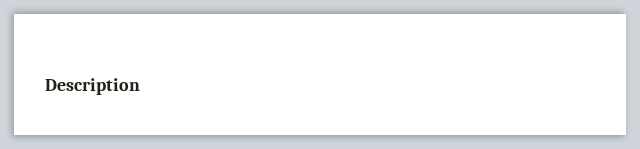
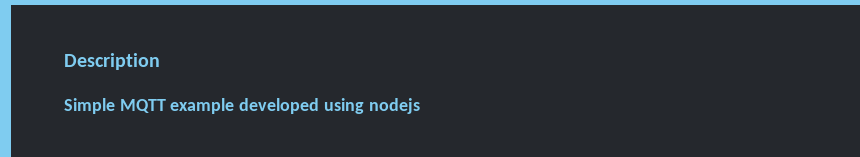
+ Simple MQTT example developed using nodejs

